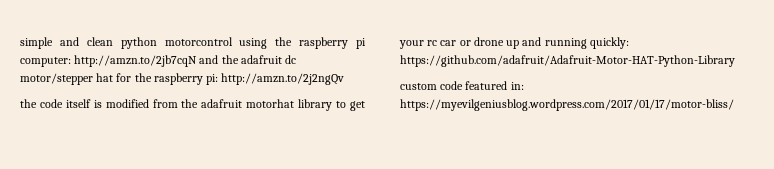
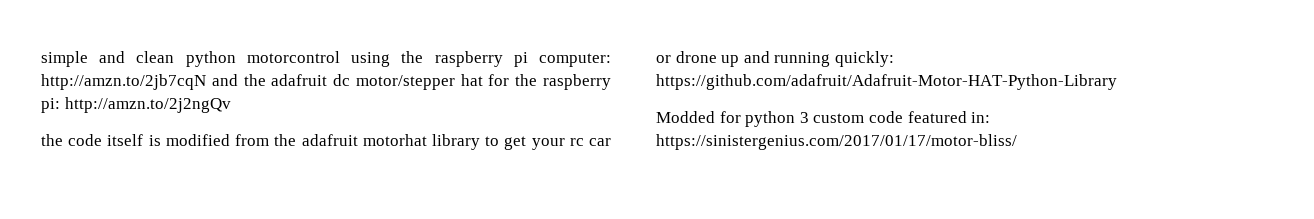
- custom code featured in: https://myevilgeniusblog.wordpress.com/2017/01/17/motor-bliss/
+ Modded for python 3 custom code featured in: https://sinistergenius.com/2017/01/17/motor-bliss/

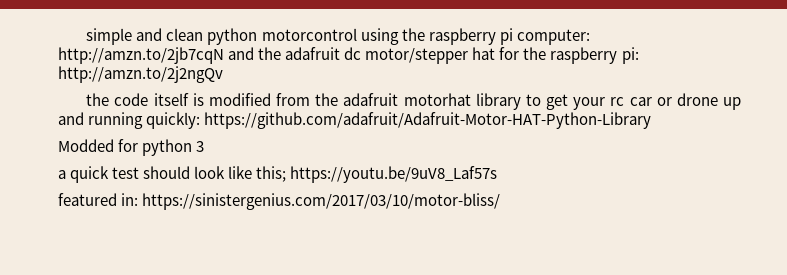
- Modded for python 3 custom code featured in: https://sinistergenius.com/2017/01/17/motor-bliss/
+ Modded for python 3
+ a quick test should look like this; https://youtu.be/9uV8_Laf57s
+ featured in: https://sinistergenius.com/2017/03/10/motor-bliss/

